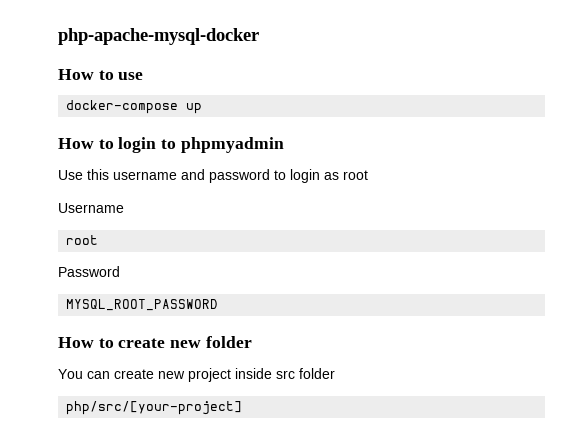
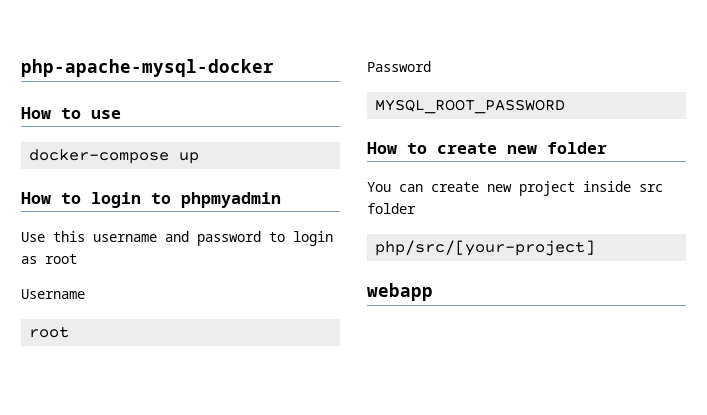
+ webapp

